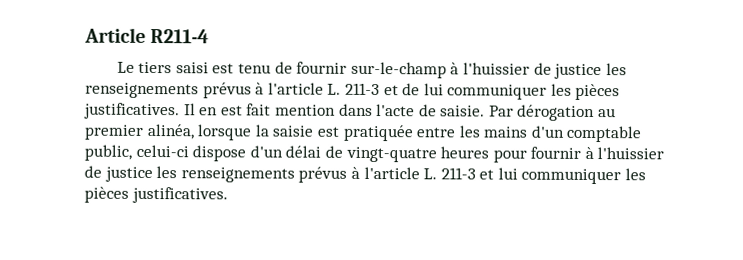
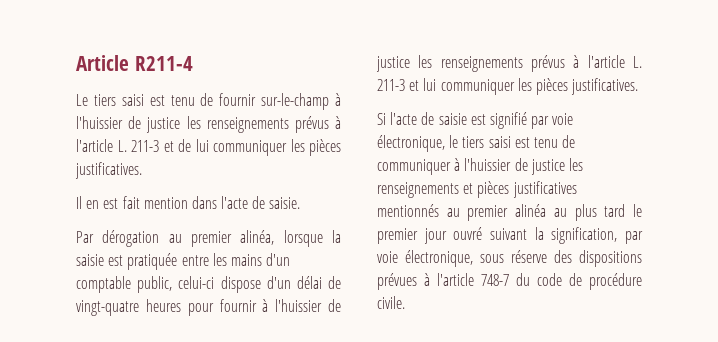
- Le tiers saisi est tenu de fournir sur-le-champ à l'huissier de justice les renseignements prévus à l'article L. 211-3 et de lui communiquer les pièces justificatives. Il en est fait mention dans l'acte de saisie. Par dérogation au premier alinéa, lorsque la saisie est pratiquée entre les mains d'un comptable public, celui-ci dispose d'un délai de vingt-quatre heures pour fournir à l'huissier de justice les renseignements prévus à l'article L. 211-3 et lui communiquer les pièces justificatives.
+ Le tiers saisi est tenu de fournir sur-le-champ à l'huissier de justice les renseignements prévus à l'article L. 211-3 et de lui communiquer les pièces justificatives.
+ Il en est fait mention dans l'acte de saisie.
+ Par dérogation au premier alinéa, lorsque la saisie est pratiquée entre les mains d'un comptable public, celui-ci dispose d'un délai de vingt-quatre heures pour fournir à l'huissier de justice les renseignements prévus à l'article L. 211-3 et lui communiquer les pièces justificatives.
+ Si l'acte de saisie est signifié par voie électronique, le tiers saisi est tenu de communiquer à l'huissier de justice les renseignements et pièces justificatives mentionnés au premier alinéa au plus tard le premier jour ouvré suivant la signification, par voie électronique, sous réserve des dispositions prévues à l'article 748-7 du code de procédure civile.

